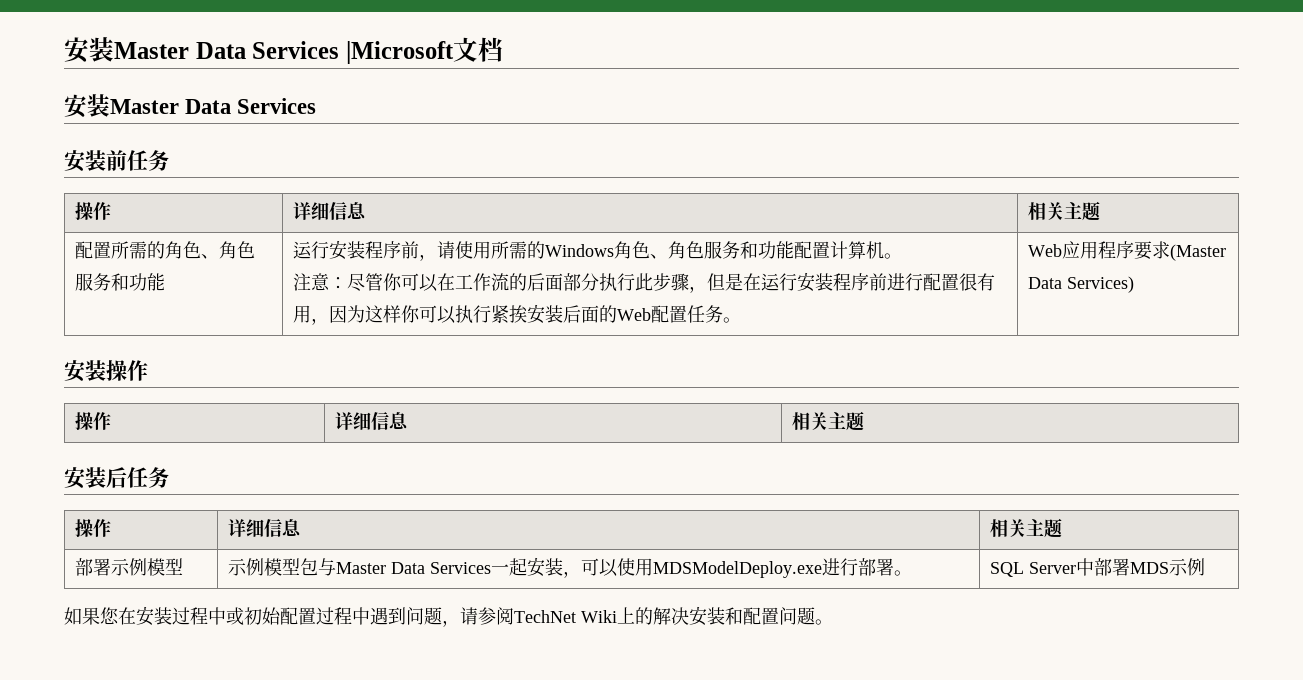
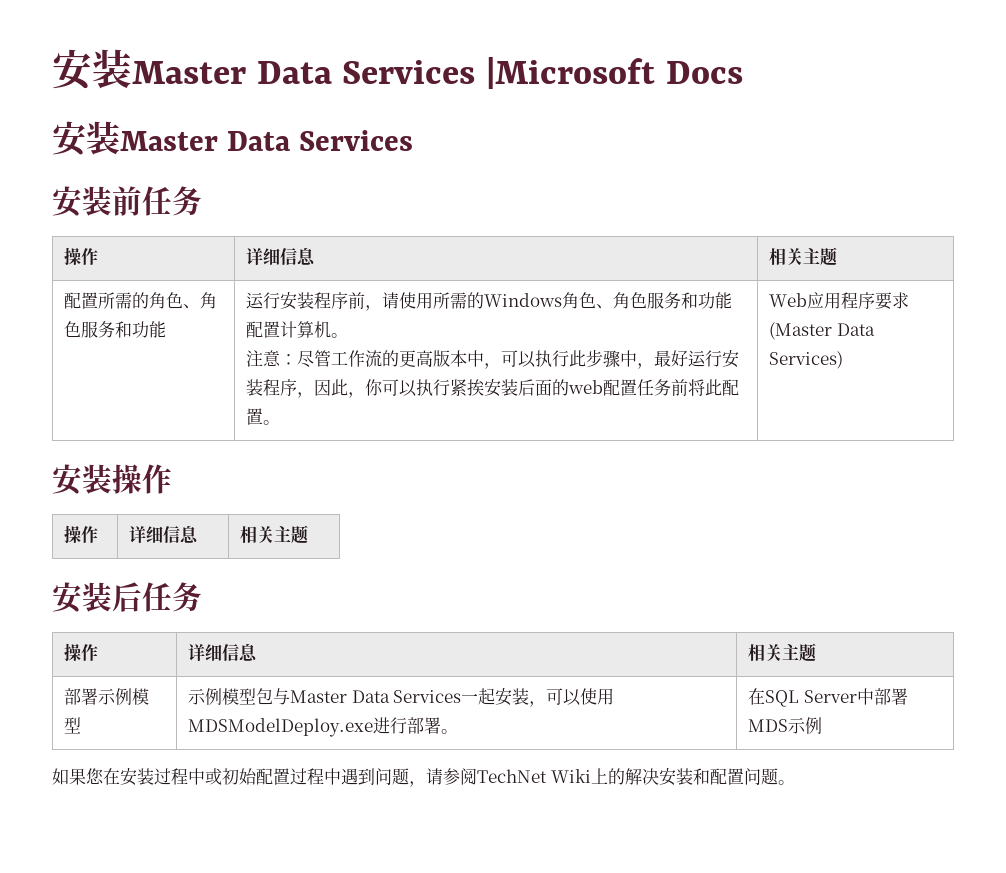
- 安装Master Data Services |Microsoft文档
+ 安装Master Data Services |Microsoft Docs
- 注意：尽管你可以在工作流的后面部分执行此步骤，但是在运行安装程序前进行配置很有用，因为这样你可以执行紧挨安装后面的Web配置任务。
+ 注意：尽管工作流的更高版本中，可以执行此步骤中，最好运行安装程序，因此，你可以执行紧挨安装后面的web配置任务前将此配置。
- 部署示例模型 | 示例模型包与Master Data Services一起安装，可以使用MDSModelDeploy.exe进行部署。 | SQL Server中部署MDS示例
+ 部署示例模型 | 示例模型包与Master Data Services一起安装，可以使用MDSModelDeploy.exe进行部署。 | 在SQL Server中部署MDS示例

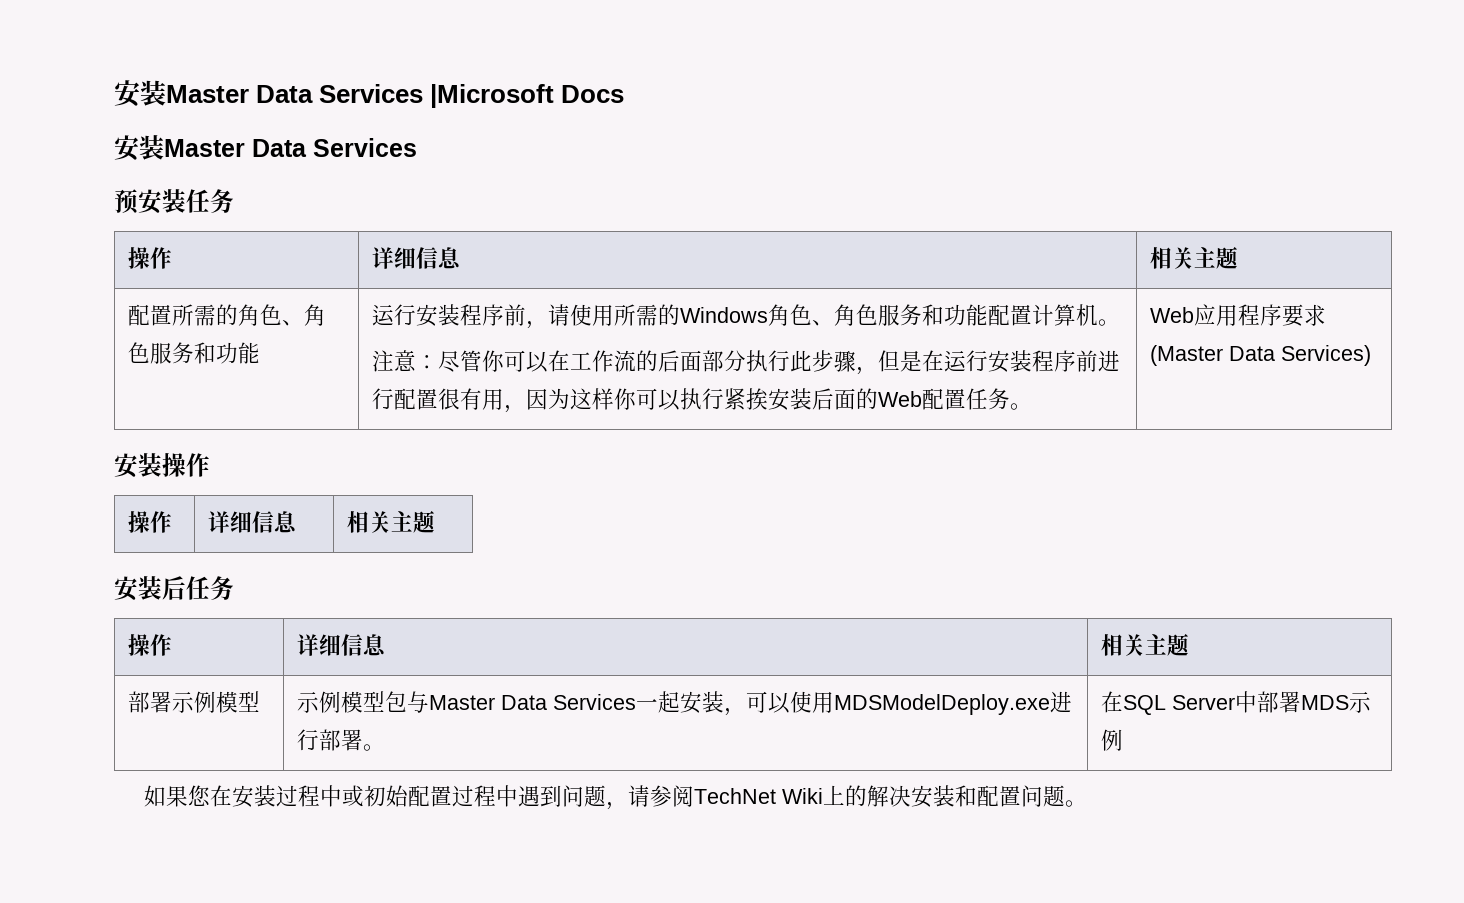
- 安装前任务
+ 预安装任务
- 注意：尽管工作流的更高版本中，可以执行此步骤中，最好运行安装程序，因此，你可以执行紧挨安装后面的web配置任务前将此配置。
+ 注意：尽管你可以在工作流的后面部分执行此步骤，但是在运行安装程序前进行配置很有用，因为这样你可以执行紧挨安装后面的Web配置任务。

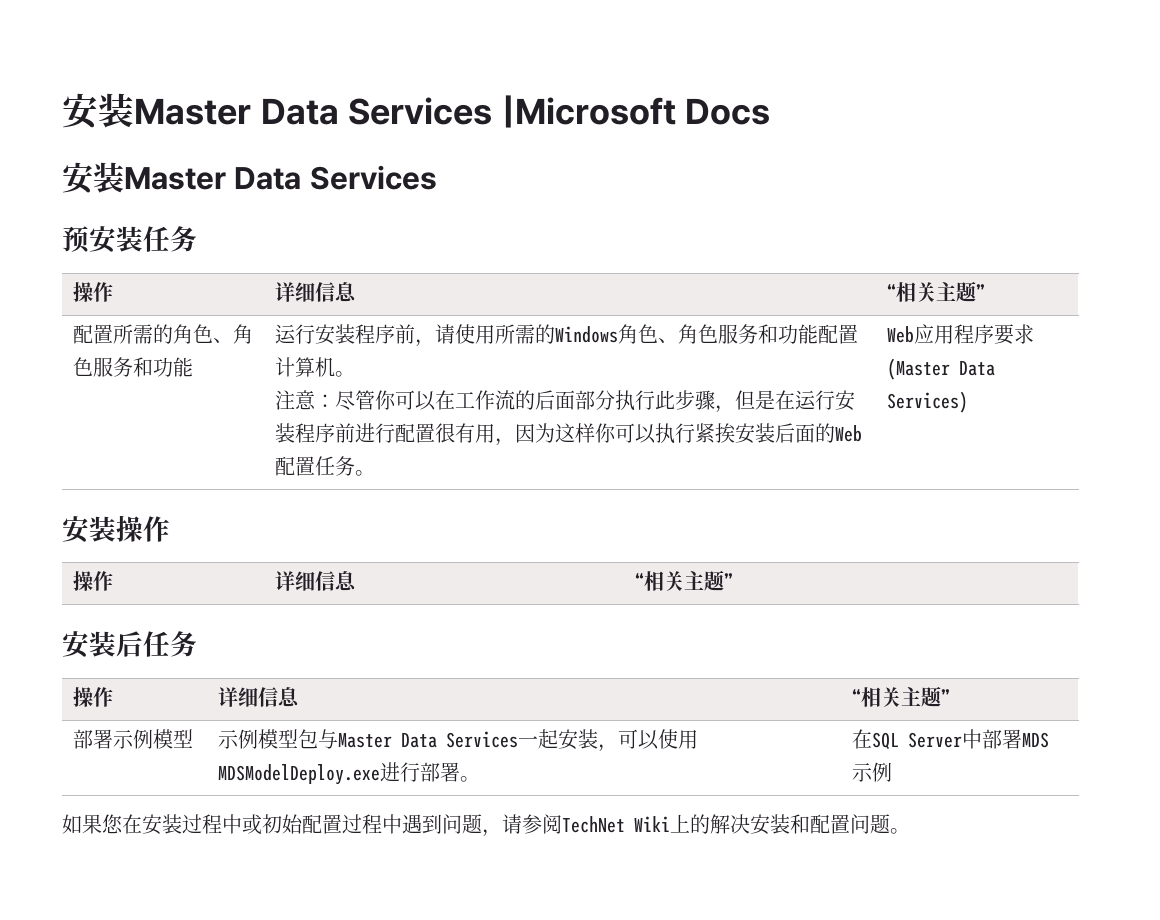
  预安装任务
- 操作 | 详细信息 | 相关主题
+ 操作 | 详细信息 | “相关主题”
  安装操作
- 操作 | 详细信息 | 相关主题
+ 操作 | 详细信息 | “相关主题”
  安装后任务
- 操作 | 详细信息 | 相关主题
+ 操作 | 详细信息 | “相关主题”

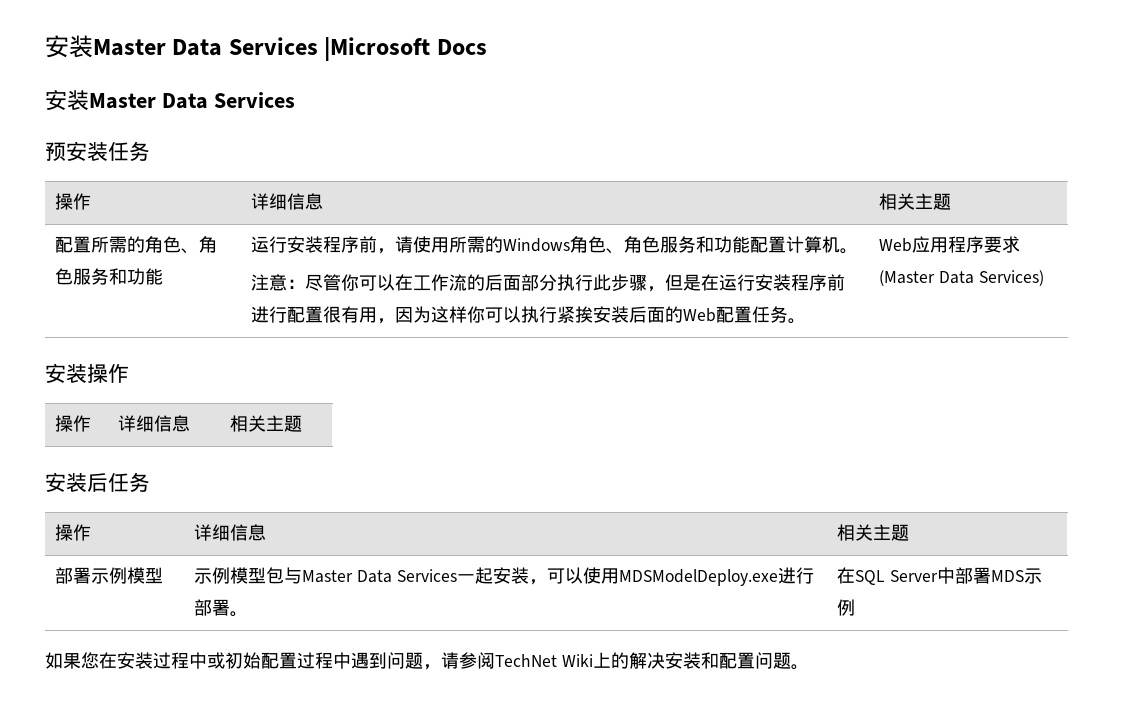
  预安装任务
- 操作 | 详细信息 | “相关主题”
+ 操作 | 详细信息 | 相关主题
  安装操作
- 操作 | 详细信息 | “相关主题”
+ 操作 | 详细信息 | 相关主题
  安装后任务
- 操作 | 详细信息 | “相关主题”
+ 操作 | 详细信息 | 相关主题

